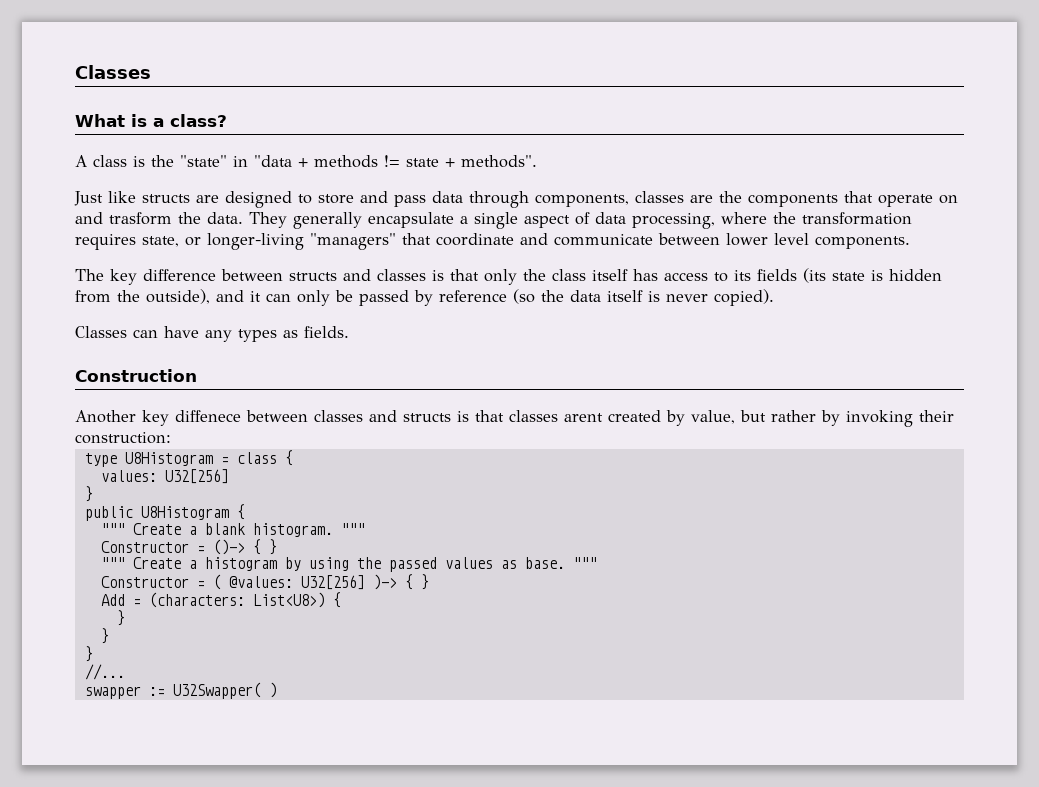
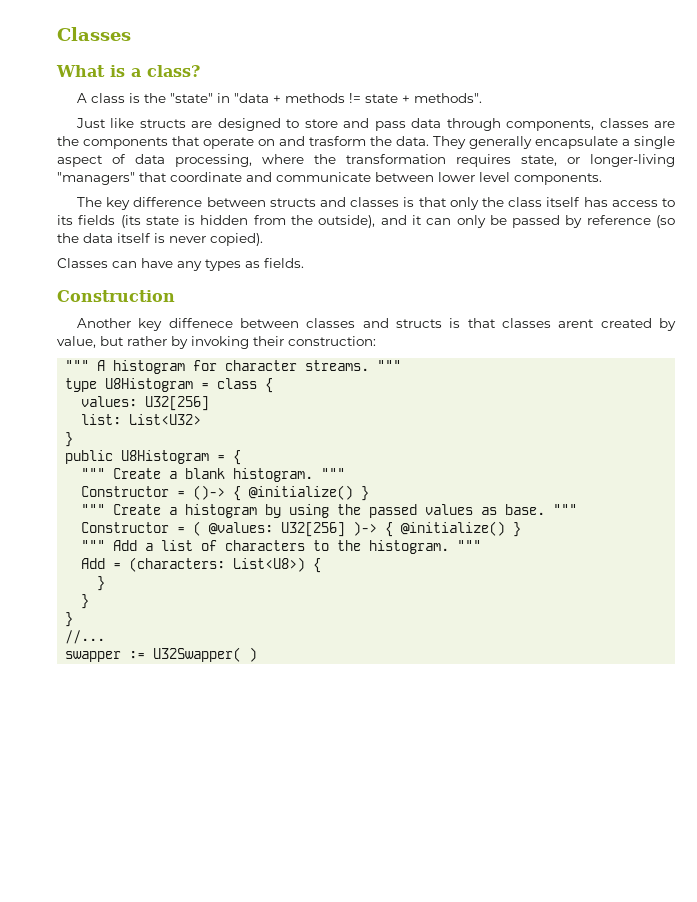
+ """ A histogram for character streams. """
+ list: List<U32>
- public U8Histogram {
+ public U8Histogram = {
- Constructor = ()-> { }
+ Constructor = ()-> { @initialize() }
- Constructor = ( @values: U32[256] )-> { }
+ Constructor = ( @values: U32[256] )-> { @initialize() }
+ """ Add a list of characters to the histogram. """

